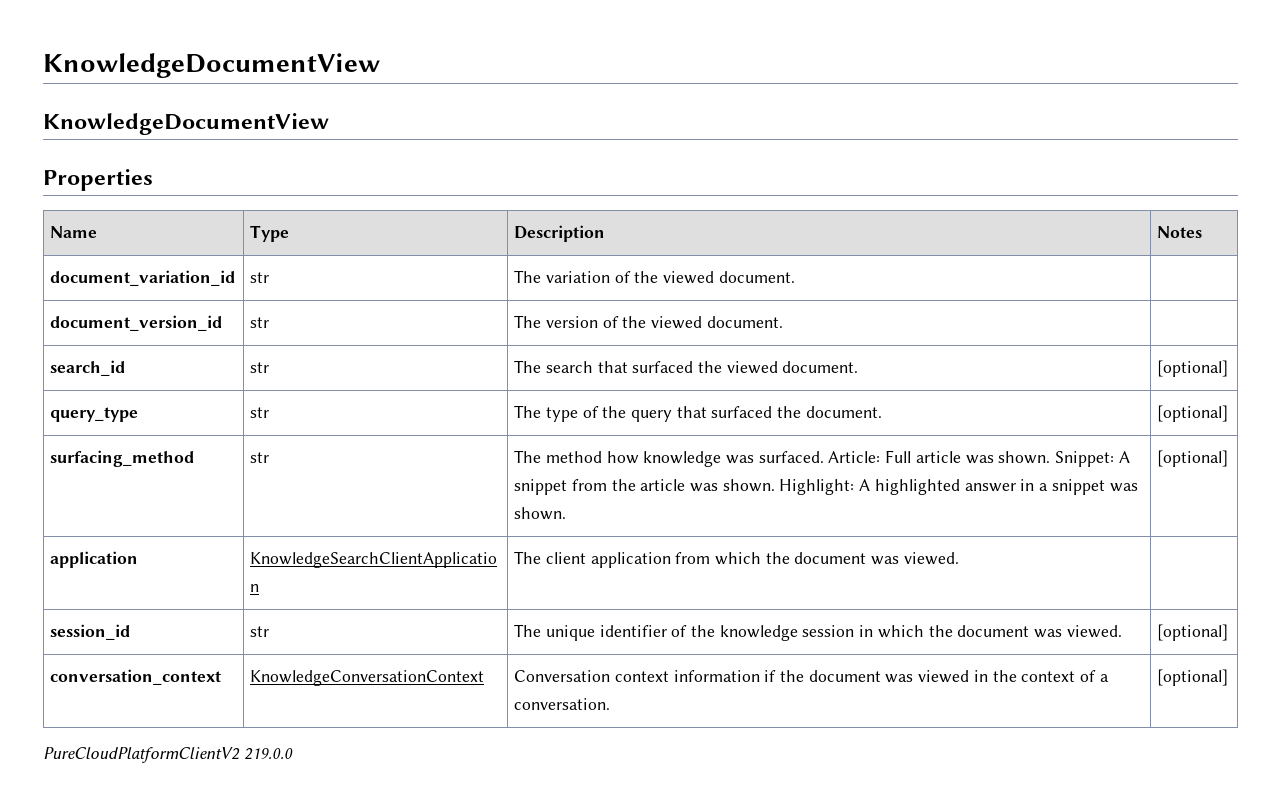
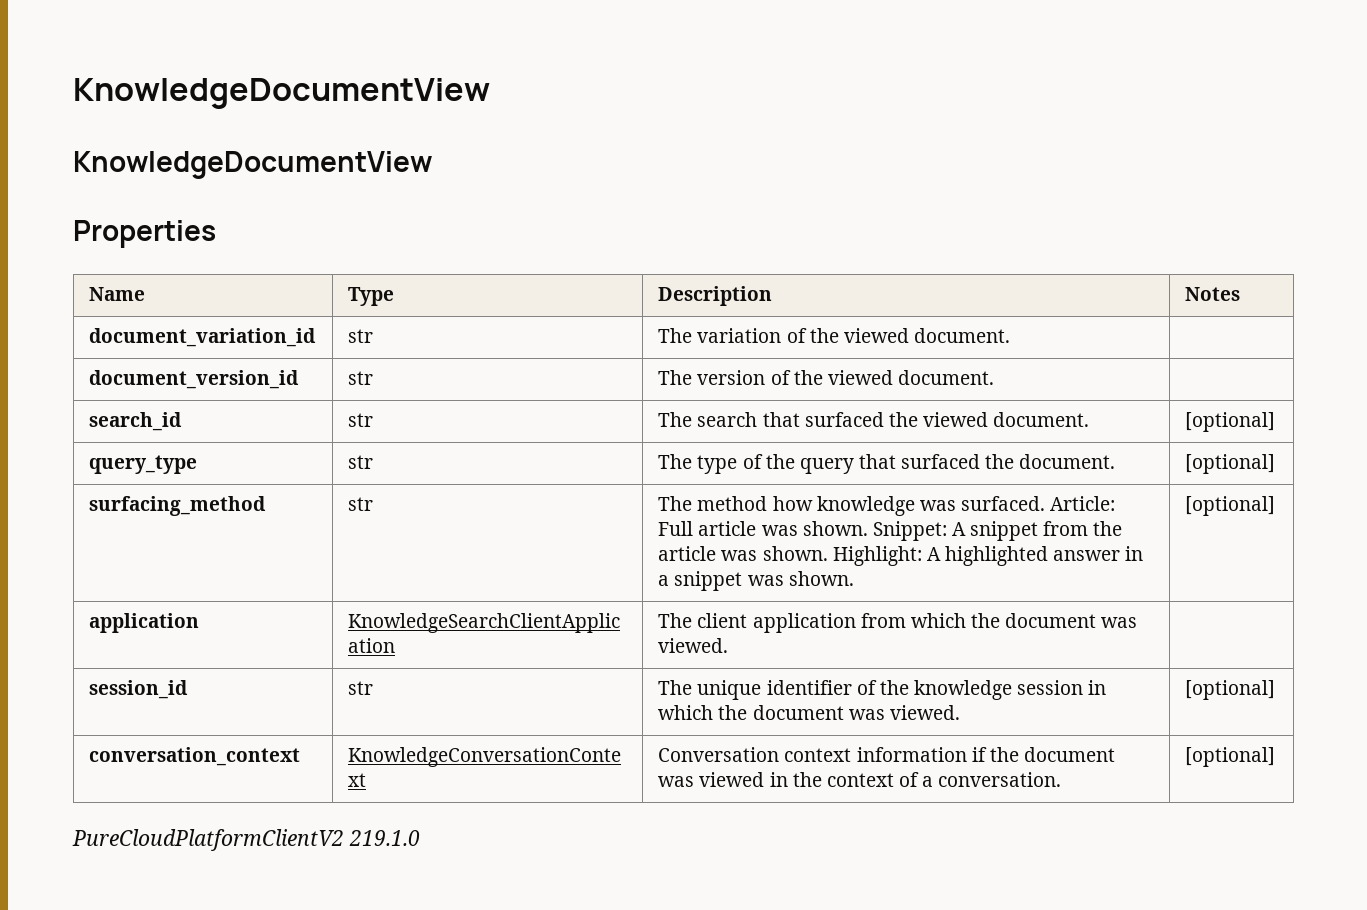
- PureCloudPlatformClientV2 219.0.0
+ PureCloudPlatformClientV2 219.1.0

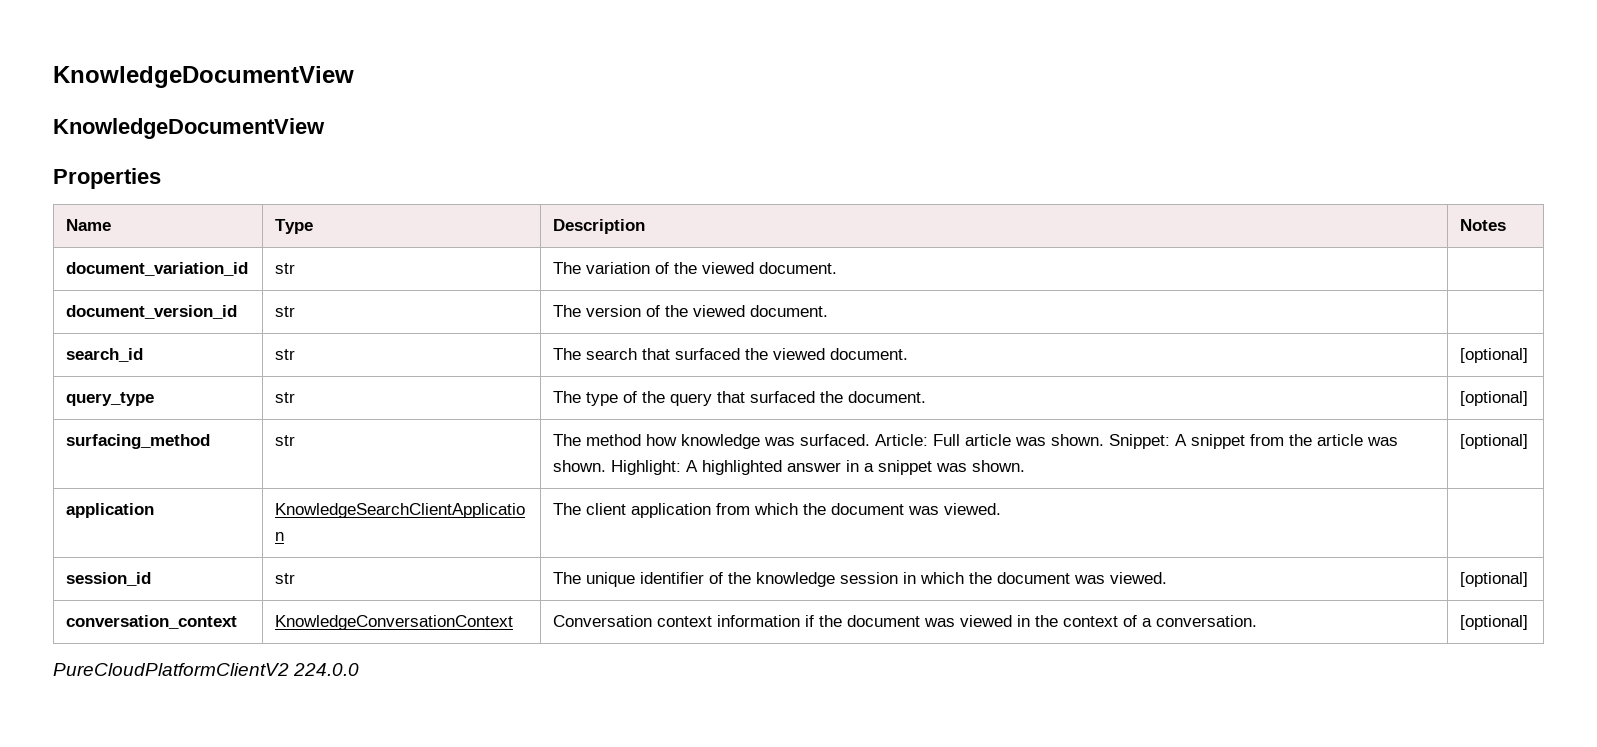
- PureCloudPlatformClientV2 219.1.0
+ PureCloudPlatformClientV2 224.0.0

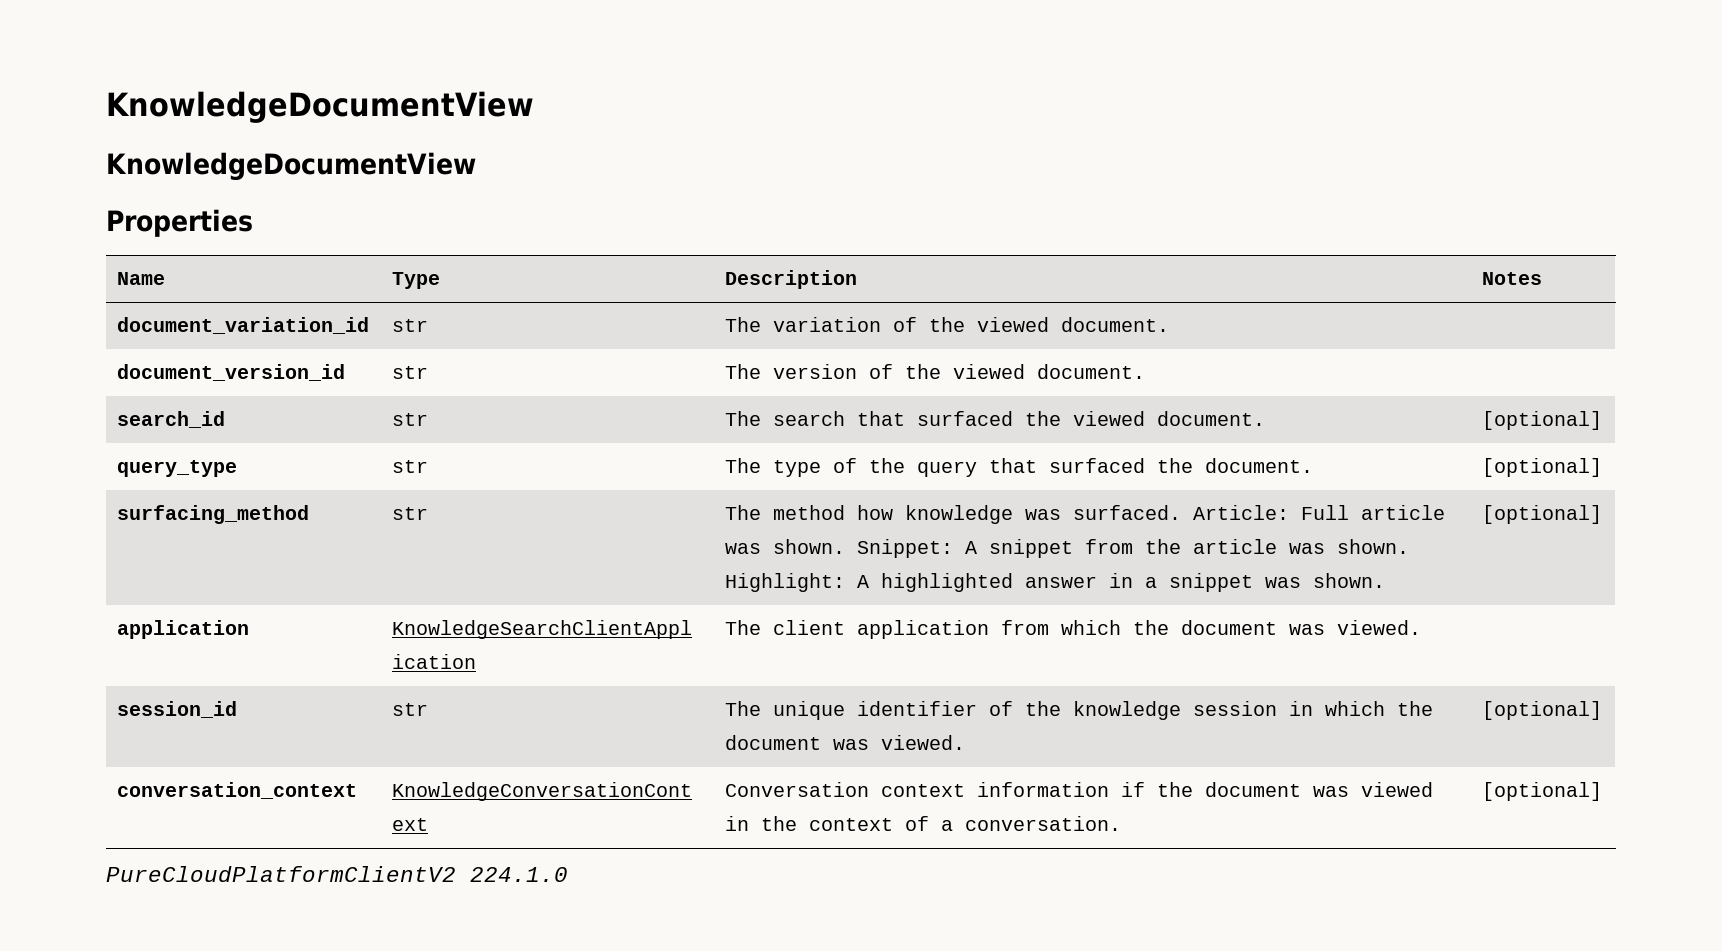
- PureCloudPlatformClientV2 224.0.0
+ PureCloudPlatformClientV2 224.1.0

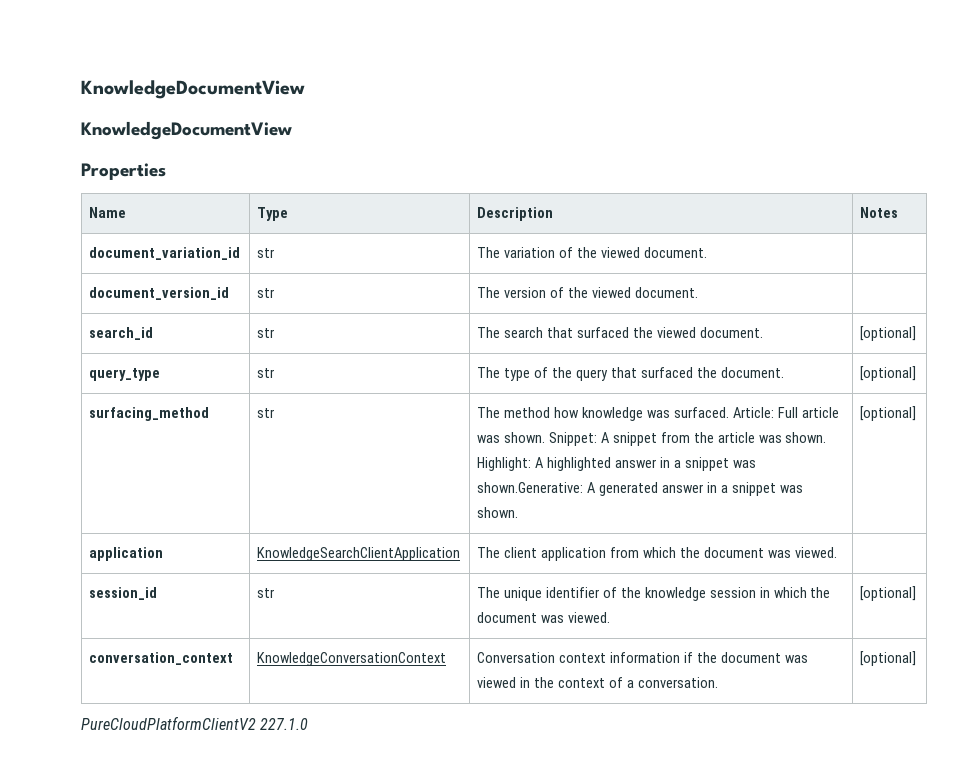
- surfacing_method | str | The method how knowledge was surfaced. Article: Full article was shown. Snippet: A snippet from the article was shown. Highlight: A highlighted answer in a snippet was shown. | [optional]
+ surfacing_method | str | The method how knowledge was surfaced. Article: Full article was shown. Snippet: A snippet from the article was shown. Highlight: A highlighted answer in a snippet was shown.Generative: A generated answer in a snippet was shown. | [optional]
- PureCloudPlatformClientV2 224.1.0
+ PureCloudPlatformClientV2 227.1.0

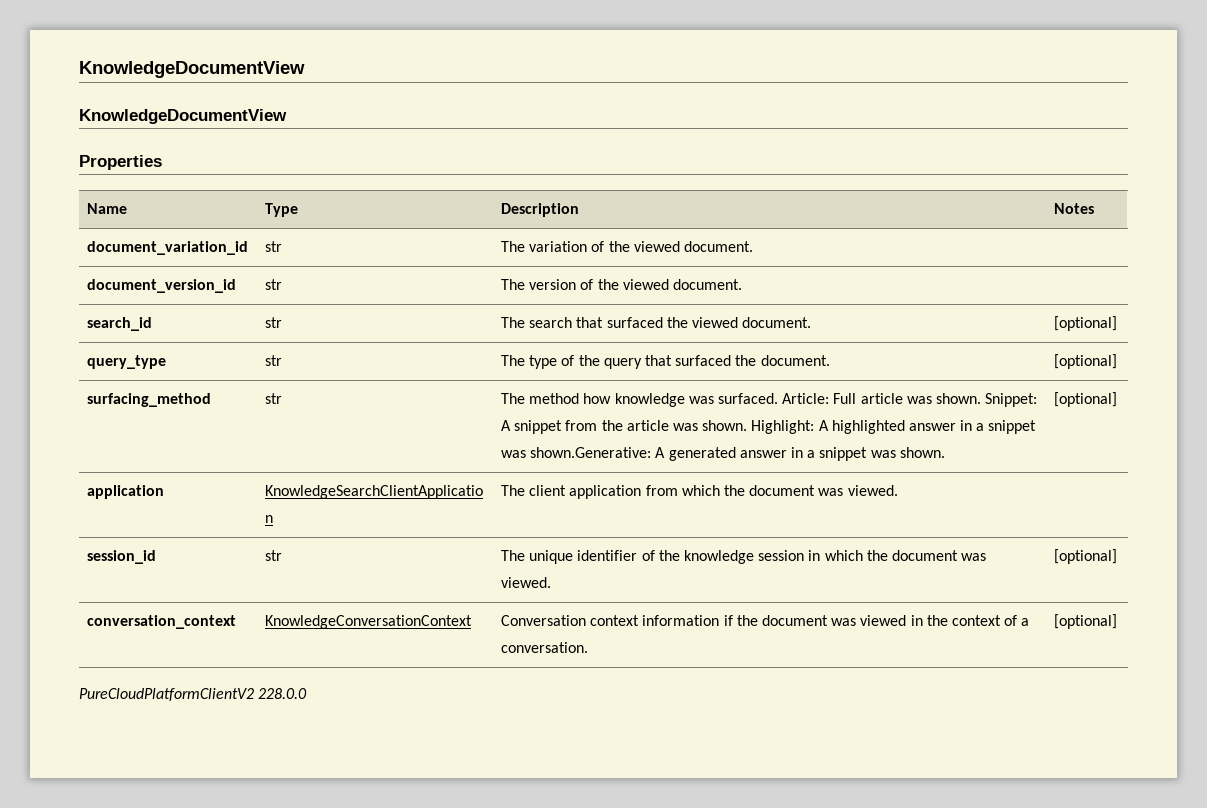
- PureCloudPlatformClientV2 227.1.0
+ PureCloudPlatformClientV2 228.0.0

